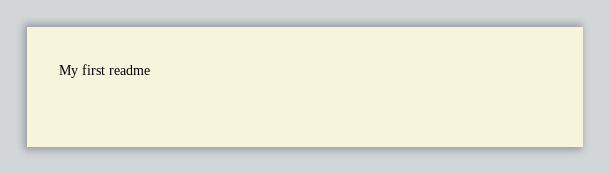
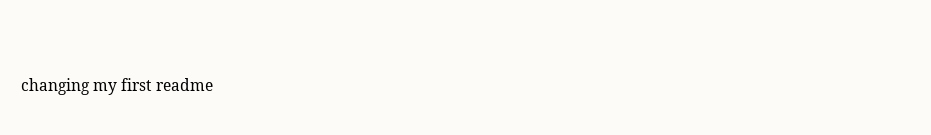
- My first readme
+ changing my first readme

